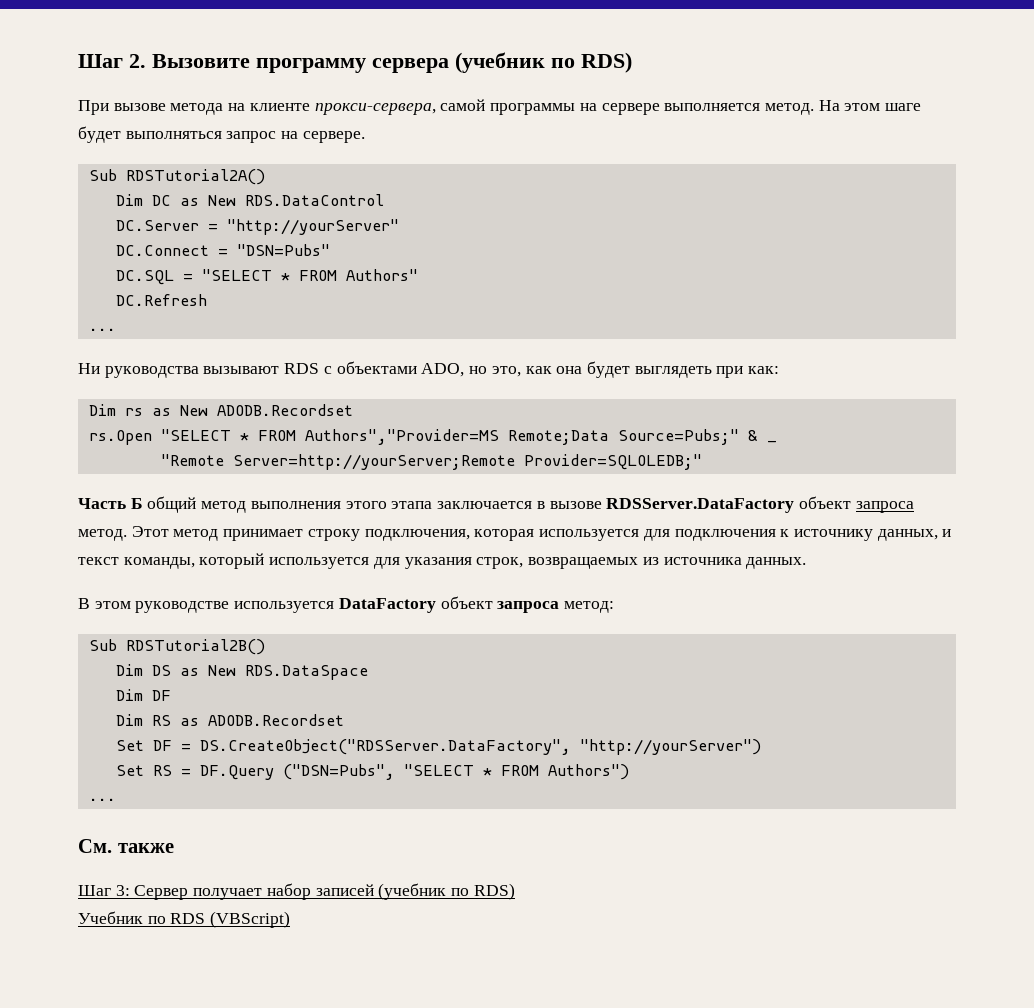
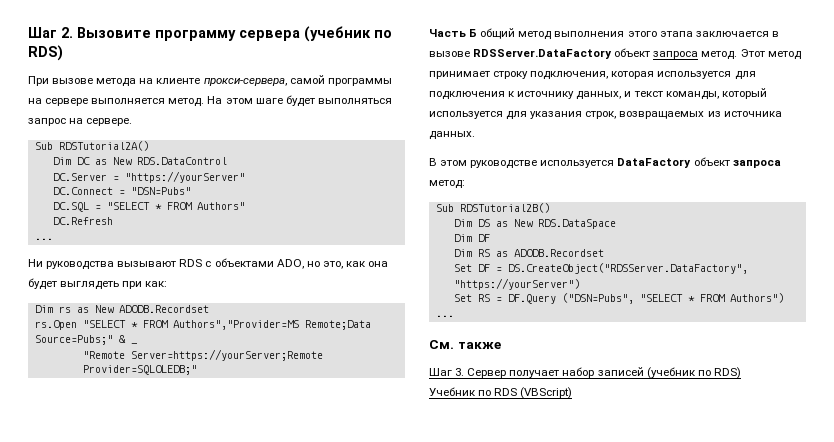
- DC.Server = "http://yourServer"
+ DC.Server = "https://yourServer"
- "Remote Server=http://yourServer;Remote Provider=SQLOLEDB;"
+ "Remote Server=https://yourServer;Remote Provider=SQLOLEDB;"
- Set DF = DS.CreateObject("RDSServer.DataFactory", "http://yourServer")
+ Set DF = DS.CreateObject("RDSServer.DataFactory", "https://yourServer")
- Шаг 3: Сервер получает набор записей (учебник по RDS)
+ Шаг 3. Сервер получает набор записей (учебник по RDS)

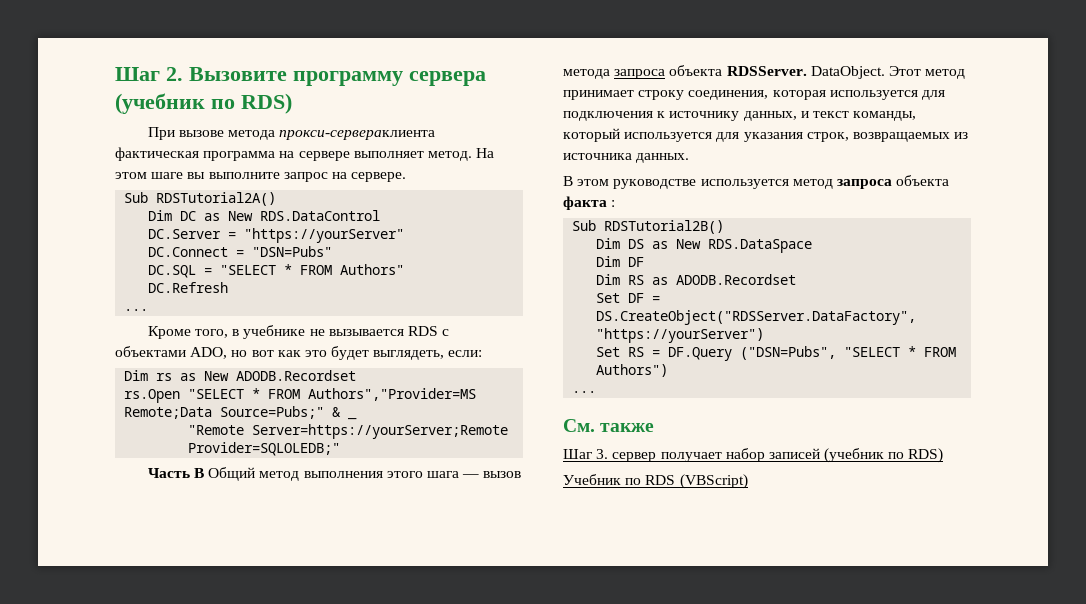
- При вызове метода на клиенте прокси-сервера, самой программы на сервере выполняется метод.
+ При вызове метода прокси-сервераклиента фактическая программа на сервере выполняет метод.
- На этом шаге будет выполняться запрос на сервере.
+ На этом шаге вы выполните запрос на сервере.
- Ни руководства вызывают RDS с объектами ADO, но это, как она будет выглядеть при как:
+ Кроме того, в учебнике не вызывается RDS с объектами ADO, но вот как это будет выглядеть, если:
- Часть Б общий метод выполнения этого этапа заключается в вызове RDSServer.DataFactory объект запроса метод.
+ Часть B Общий метод выполнения этого шага — вызов метода запроса объекта RDSServer. DataObject.
- Этот метод принимает строку подключения, которая используется для подключения к источнику данных, и текст команды, который используется для указания строк, возвращаемых из источника данных.
+ Этот метод принимает строку соединения, которая используется для подключения к источнику данных, и текст команды, который используется для указания строк, возвращаемых из источника данных.
- В этом руководстве используется DataFactory объект запроса метод:
+ В этом руководстве используется метод запроса объекта факта :
- Шаг 3. Сервер получает набор записей (учебник по RDS)
+ Шаг 3. сервер получает набор записей (учебник по RDS)

